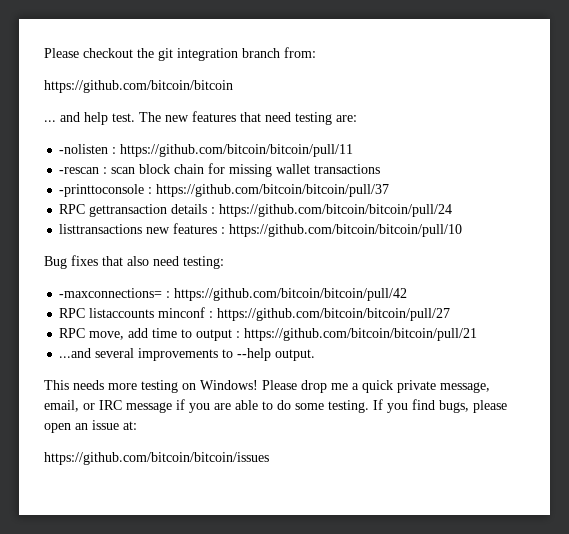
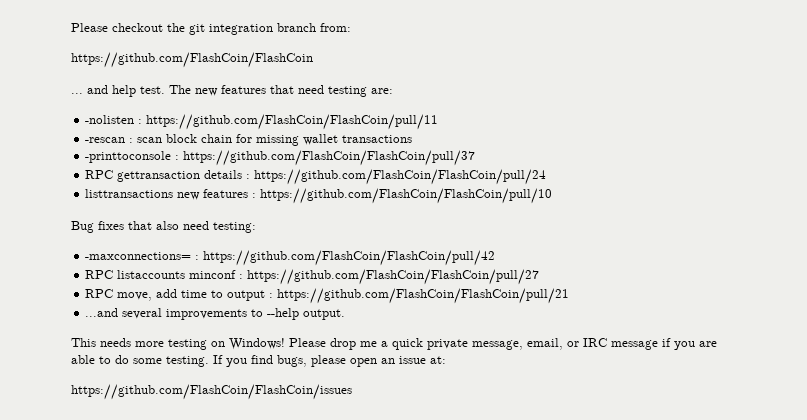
- https://github.com/bitcoin/bitcoin
+ https://github.com/FlashCoin/FlashCoin
- -nolisten : https://github.com/bitcoin/bitcoin/pull/11
+ -nolisten : https://github.com/FlashCoin/FlashCoin/pull/11
- -printtoconsole : https://github.com/bitcoin/bitcoin/pull/37
+ -printtoconsole : https://github.com/FlashCoin/FlashCoin/pull/37
- RPC gettransaction details : https://github.com/bitcoin/bitcoin/pull/24
+ RPC gettransaction details : https://github.com/FlashCoin/FlashCoin/pull/24
- listtransactions new features : https://github.com/bitcoin/bitcoin/pull/10
+ listtransactions new features : https://github.com/FlashCoin/FlashCoin/pull/10
- -maxconnections= : https://github.com/bitcoin/bitcoin/pull/42
+ -maxconnections= : https://github.com/FlashCoin/FlashCoin/pull/42
- RPC listaccounts minconf : https://github.com/bitcoin/bitcoin/pull/27
+ RPC listaccounts minconf : https://github.com/FlashCoin/FlashCoin/pull/27
- RPC move, add time to output : https://github.com/bitcoin/bitcoin/pull/21
+ RPC move, add time to output : https://github.com/FlashCoin/FlashCoin/pull/21
- https://github.com/bitcoin/bitcoin/issues
+ https://github.com/FlashCoin/FlashCoin/issues

